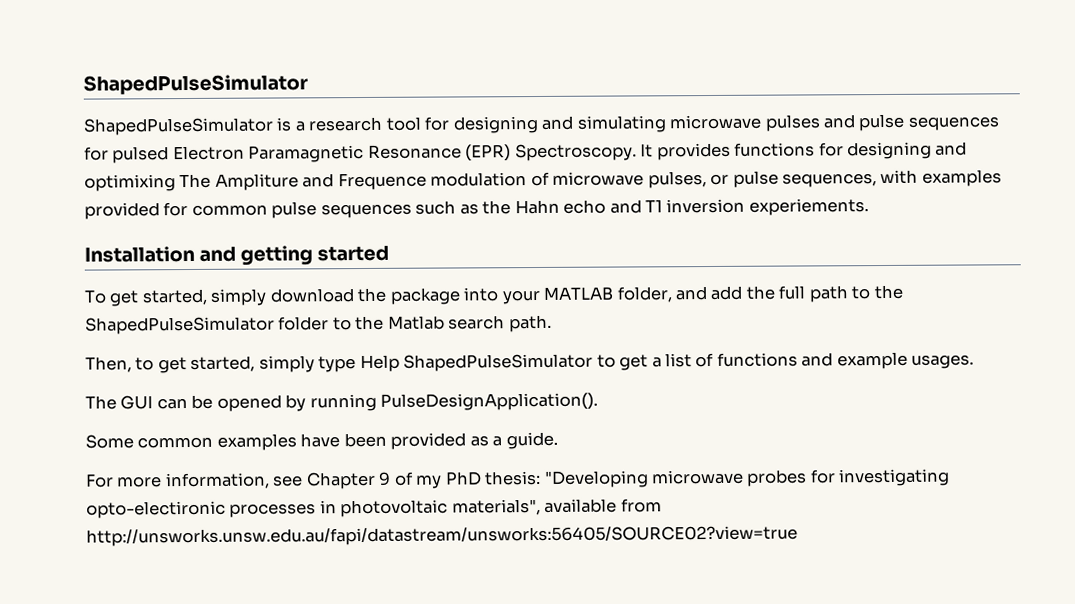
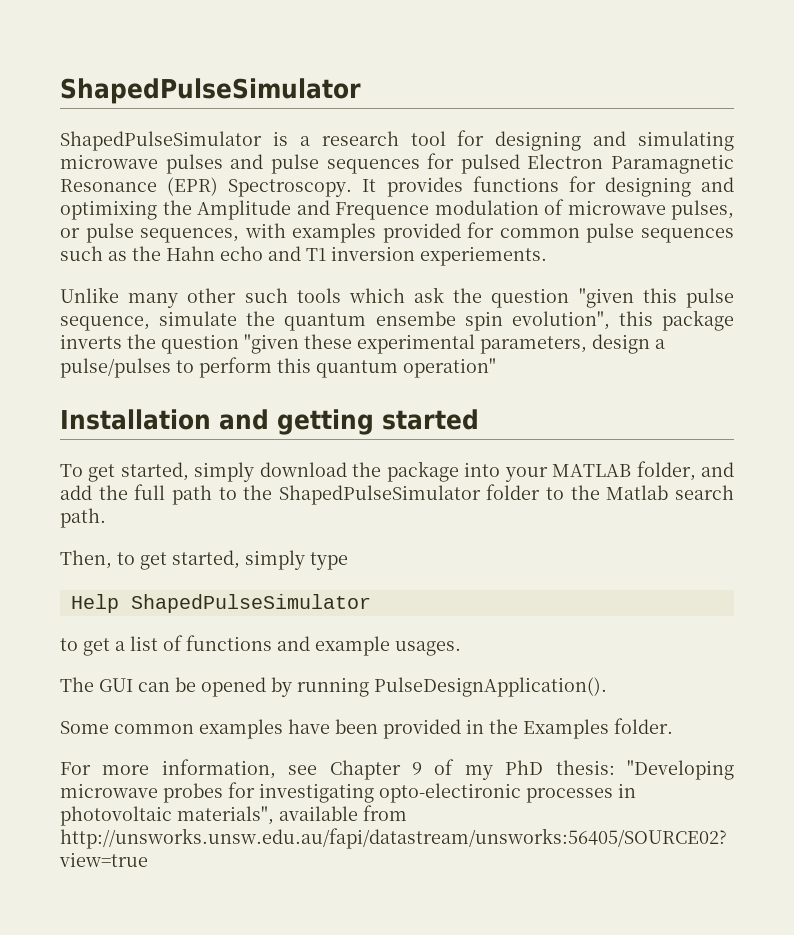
- It provides functions for designing and optimixing The Ampliture and Frequence modulation of microwave pulses, or pulse sequences, with examples provided for common pulse sequences such as the Hahn echo and T1 inversion experiements.
+ It provides functions for designing and optimixing the Amplitude and Frequence modulation of microwave pulses, or pulse sequences, with examples provided for common pulse sequences such as the Hahn echo and T1 inversion experiements.
+ Unlike many other such tools which ask the question "given this pulse sequence, simulate the quantum ensembe spin evolution", this package inverts the question "given these experimental parameters, design a pulse/pulses to perform this quantum operation"
- Then, to get started, simply type Help ShapedPulseSimulator to get a list of functions and example usages.
+ Then, to get started, simply type
+ Help ShapedPulseSimulator
+ to get a list of functions and example usages.
- Some common examples have been provided as a guide.
+ Some common examples have been provided in the Examples folder.

